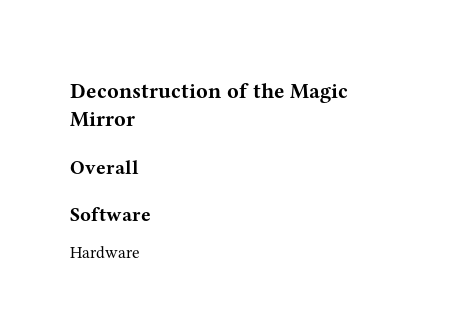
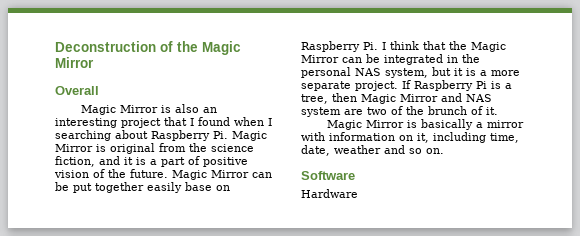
+ Magic Mirror is also an interesting project that I found when I searching about Raspberry Pi. Magic Mirror is original from the science fiction, and it is a part of positive vision of the future. Magic Mirror can be put together easily base on Raspberry Pi. I think that the Magic Mirror can be integrated in the personal NAS system, but it is a more separate project. If Raspberry Pi is a tree, then Magic Mirror and NAS system are two of the brunch of it.
+ Magic Mirror is basically a mirror with information on it, including time, date, weather and so on.

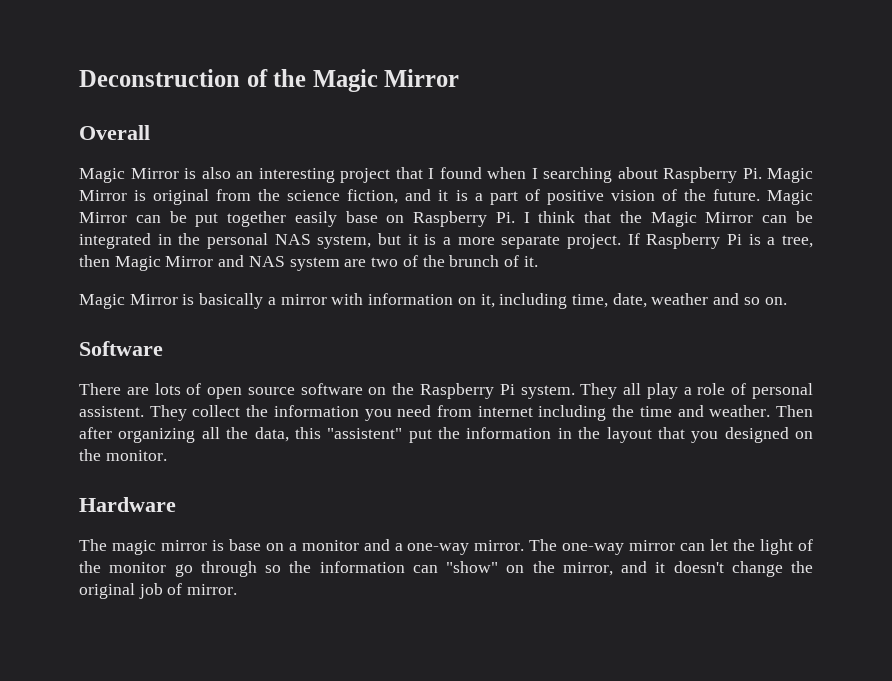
+ There are lots of open source software on the Raspberry Pi system. They all play a role of personal assistent. They collect the information you need from internet including the time and weather. Then after organizing all the data, this "assistent" put the information in the layout that you designed on the monitor.
  Hardware
+ The magic mirror is base on a monitor and a one-way mirror. The one-way mirror can let the light of the monitor go through so the information can "show" on the mirror, and it doesn't change the original job of mirror.

